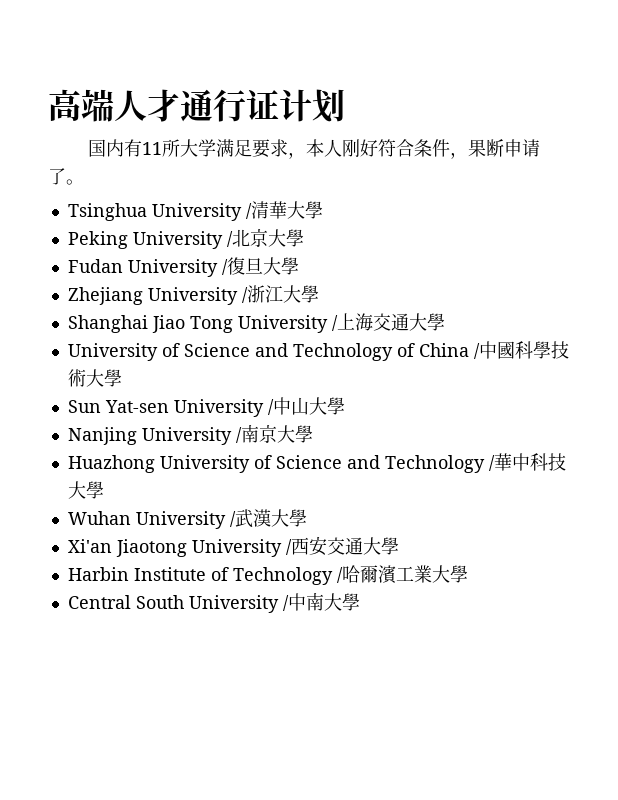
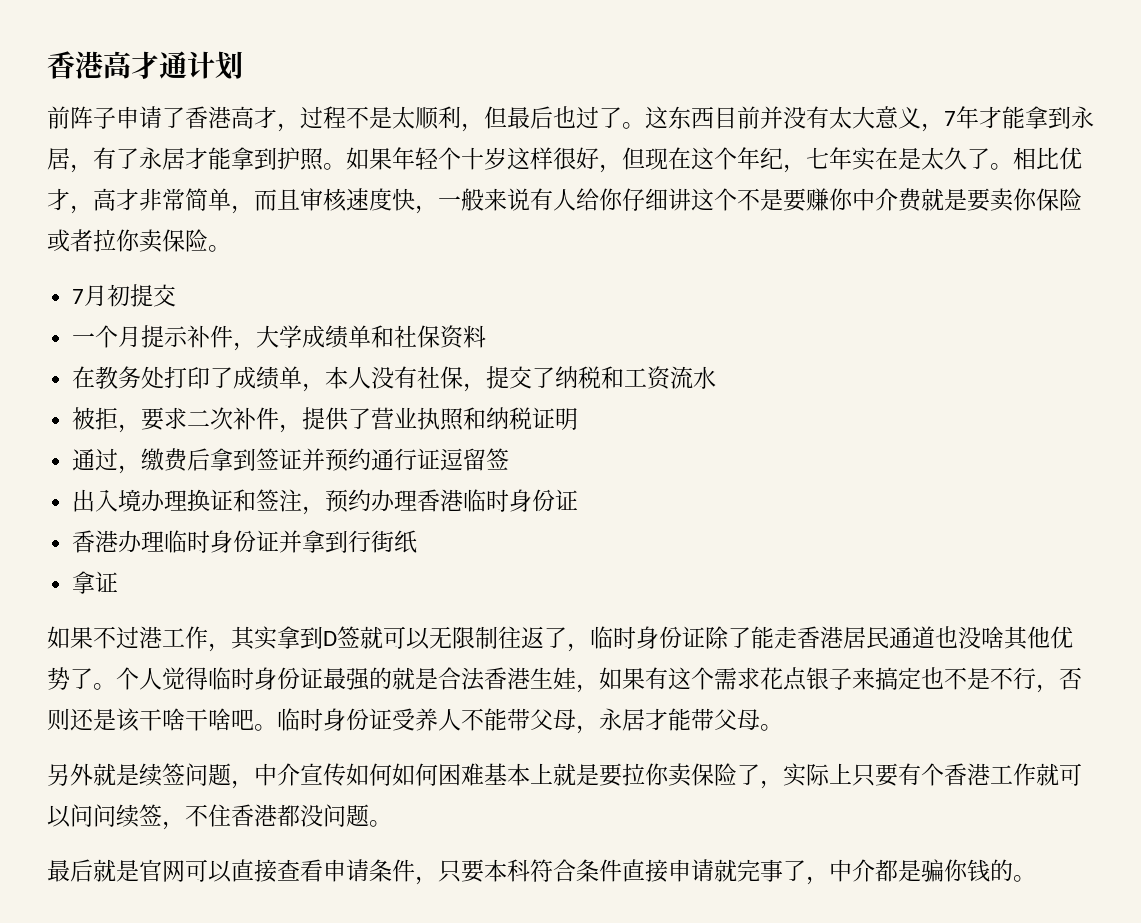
- 高端人才通行证计划
- 国内有11所大学满足要求，本人刚好符合条件，果断申请了。
- Tsinghua University /清華大學
- Peking University /北京大學
- Fudan University /復旦大學
- Zhejiang University /浙江大學
- Shanghai Jiao Tong University /上海交通大學
- University of Science and Technology of China /中國科學技術大學
- Sun Yat-sen University /中山大學
- Nanjing University /南京大學
- Huazhong University of Science and Technology /華中科技大學
- Wuhan University /武漢大學
- Xi'an Jiaotong University /西安交通大學
- Harbin Institute of Technology /哈爾濱工業大學
- Central South University /中南大學
+ 香港高才通计划
+ 前阵子申请了香港高才，过程不是太顺利，但最后也过了。这东西目前并没有太大意义，7年才能拿到永居，有了永居才能拿到护照。如果年轻个十岁这样很好，但现在这个年纪，七年实在是太久了。相比优才，高才非常简单，而且审核速度快，一般来说有人给你仔细讲这个不是要赚你中介费就是要卖你保险或者拉你卖保险。
+ 7月初提交
+ 一个月提示补件，大学成绩单和社保资料
+ 在教务处打印了成绩单，本人没有社保，提交了纳税和工资流水
+ 被拒，要求二次补件，提供了营业执照和纳税证明
+ 通过，缴费后拿到签证并预约通行证逗留签
+ 出入境办理换证和签注，预约办理香港临时身份证
+ 香港办理临时身份证并拿到行街纸
+ 拿证
+ 如果不过港工作，其实拿到D签就可以无限制往返了，临时身份证除了能走香港居民通道也没啥其他优势了。个人觉得临时身份证最强的就是合法香港生娃，如果有这个需求花点银子来搞定也不是不行，否则还是该干啥干啥吧。临时身份证受养人不能带父母，永居才能带父母。
+ 另外就是续签问题，中介宣传如何如何困难基本上就是要拉你卖保险了，实际上只要有个香港工作就可以问问续签，不住香港都没问题。
+ 最后就是官网可以直接查看申请条件，只要本科符合条件直接申请就完事了，中介都是骗你钱的。

